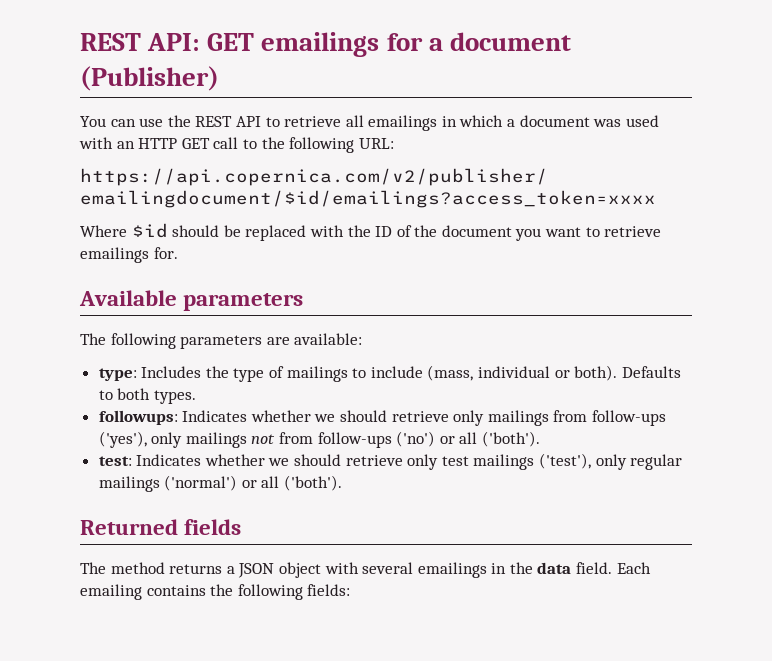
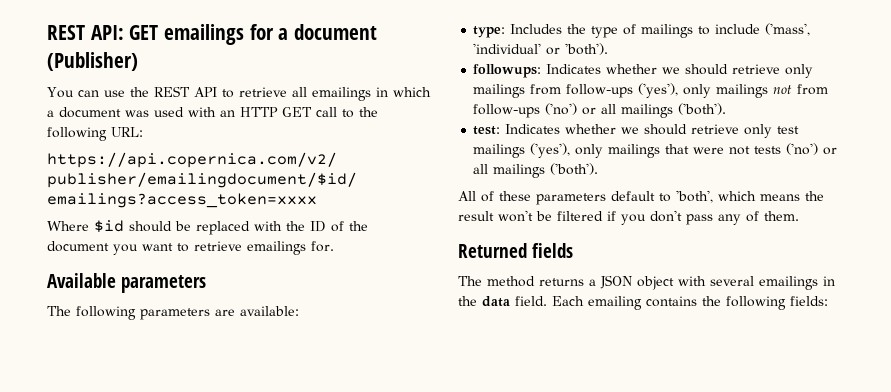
- type: Includes the type of mailings to include (mass, individual or both). Defaults to both types.
+ type: Includes the type of mailings to include ('mass', 'individual' or 'both').
- followups: Indicates whether we should retrieve only mailings from follow-ups ('yes'), only mailings not from follow-ups ('no') or all ('both').
+ followups: Indicates whether we should retrieve only mailings from follow-ups ('yes'), only mailings not from follow-ups ('no') or all mailings ('both').
- test: Indicates whether we should retrieve only test mailings ('test'), only regular mailings ('normal') or all ('both').
+ test: Indicates whether we should retrieve only test mailings ('yes'), only mailings that were not tests ('no') or all mailings ('both').
+ All of these parameters default to 'both', which means the result won't be filtered if you don't pass any of them.

